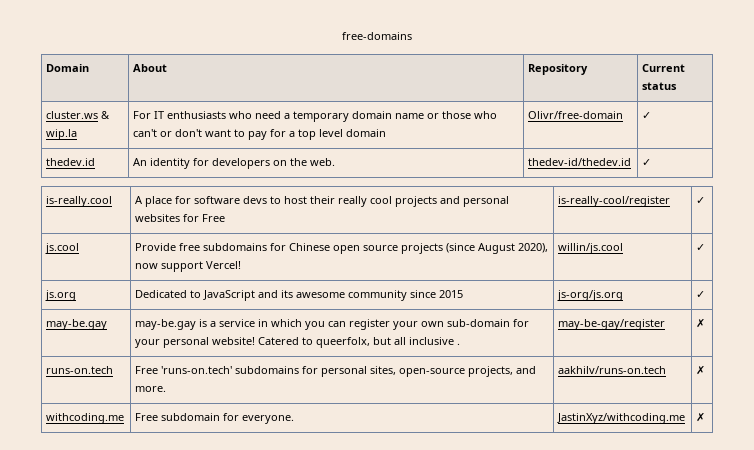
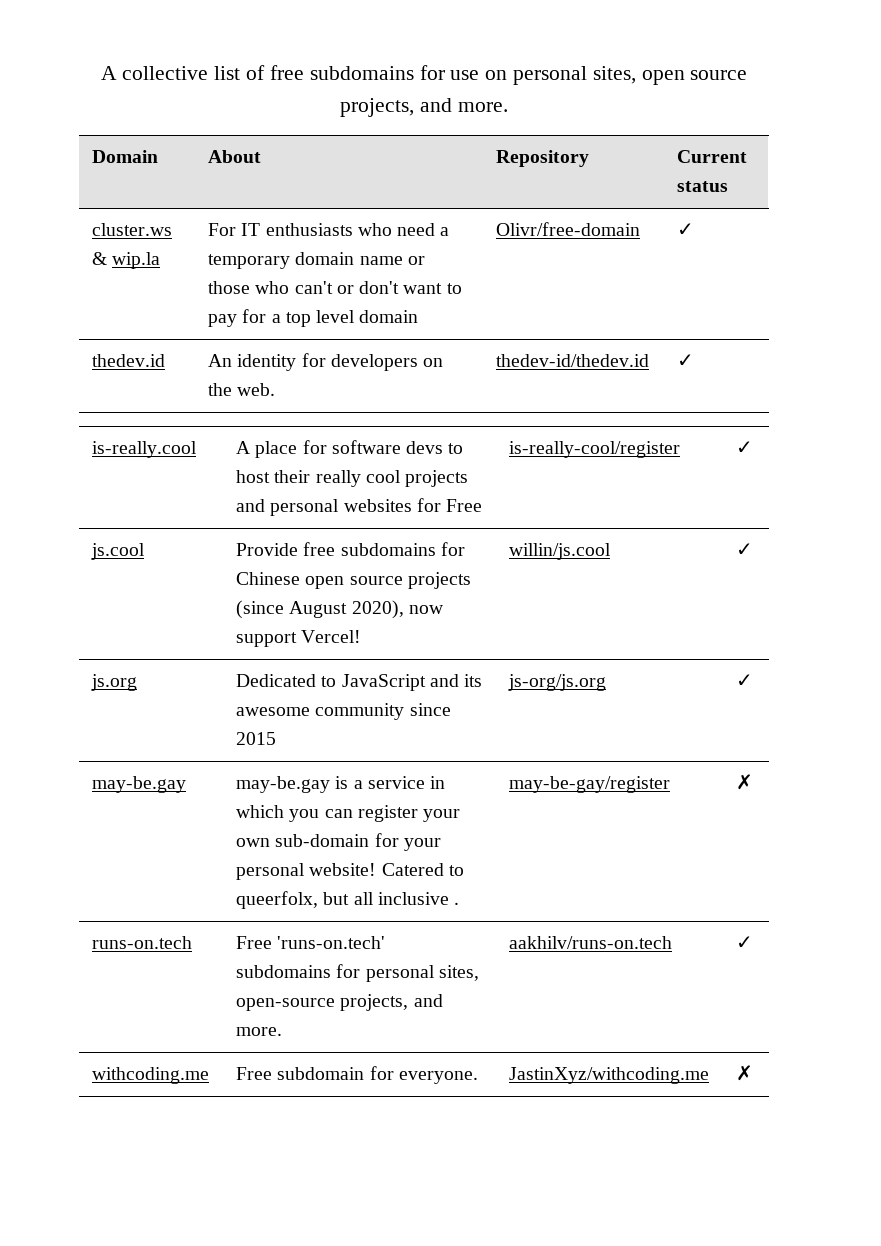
- free-domains
+ A collective list of free subdomains for use on personal sites, open source projects, and more.
- runs-on.tech | Free 'runs-on.tech' subdomains for personal sites, open-source projects, and more. | aakhilv/runs-on.tech | ✗
+ runs-on.tech | Free 'runs-on.tech' subdomains for personal sites, open-source projects, and more. | aakhilv/runs-on.tech | ✓

